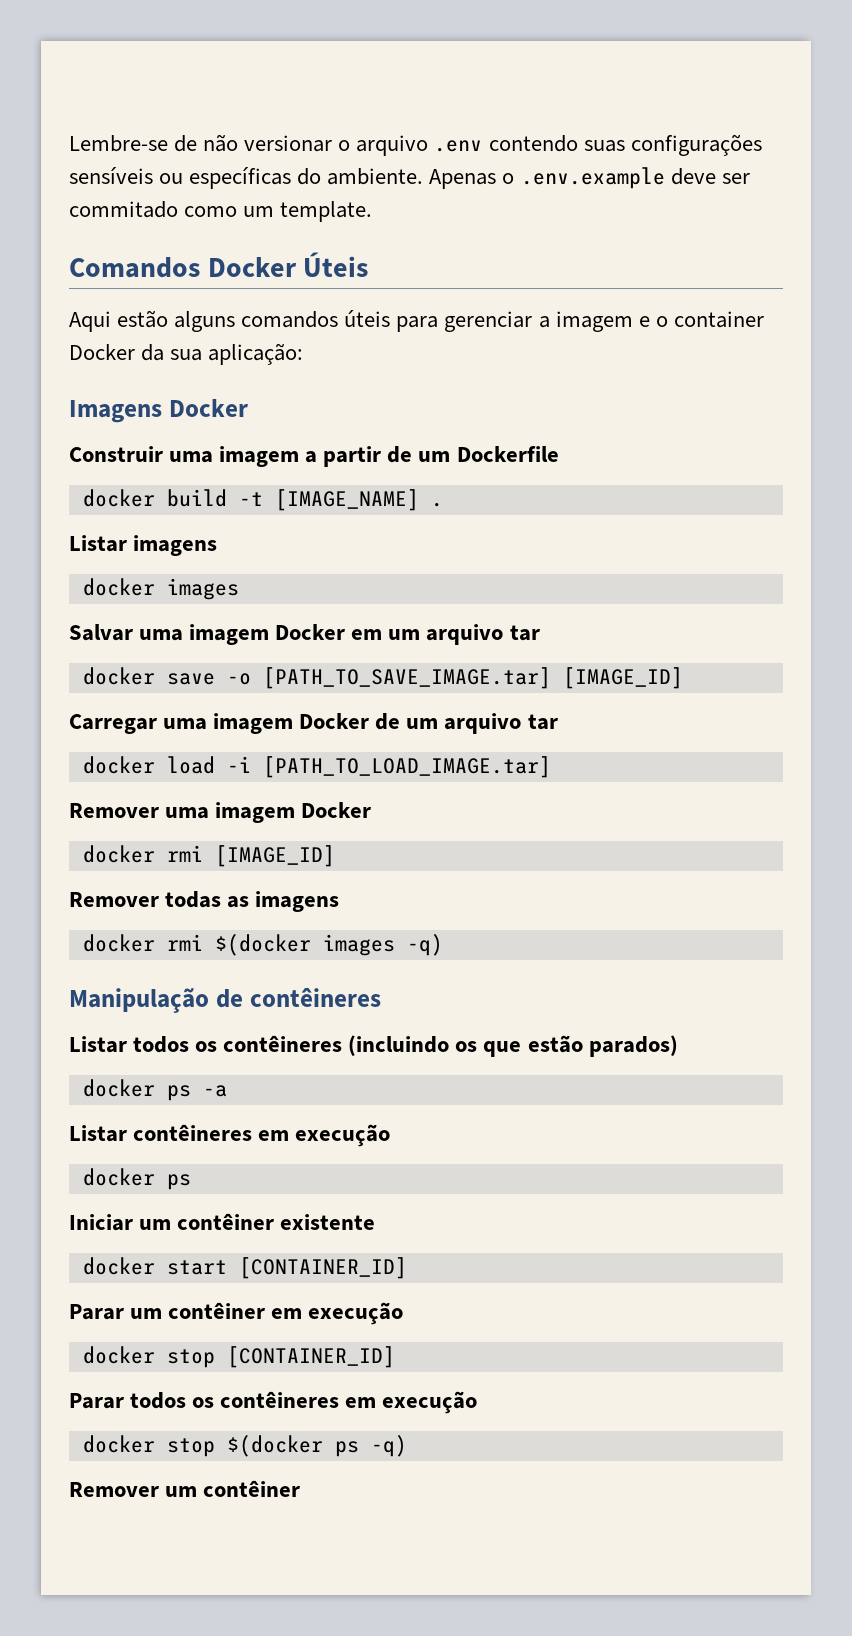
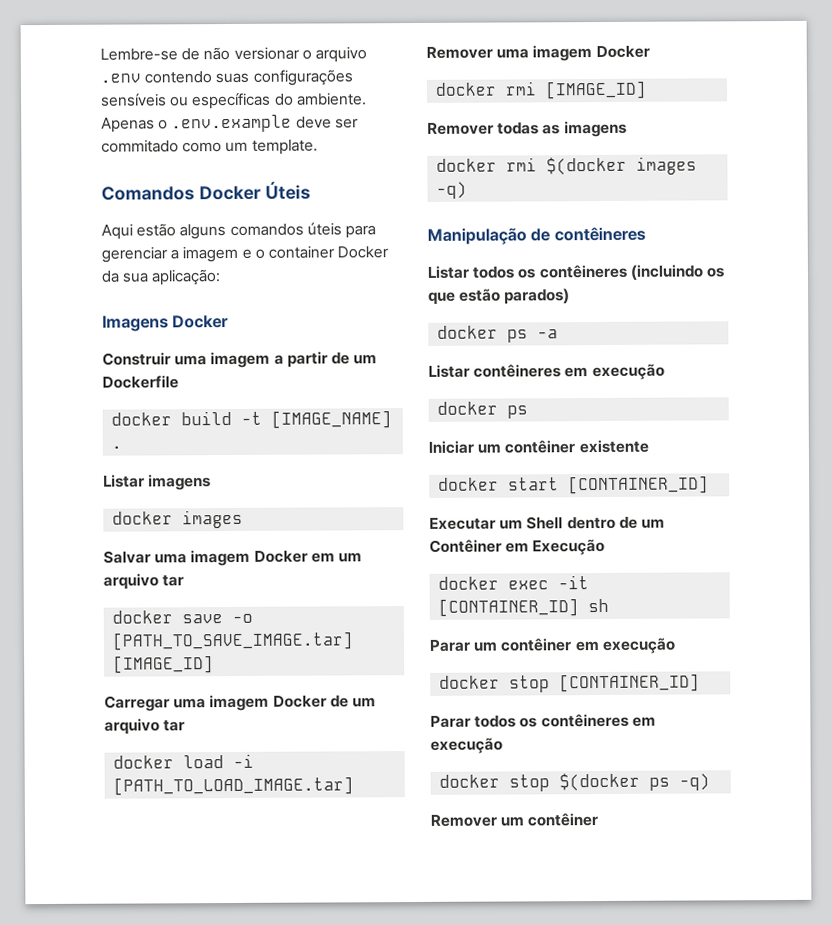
+ Executar um Shell dentro de um Contêiner em Execução
+ docker exec -it [CONTAINER_ID] sh

